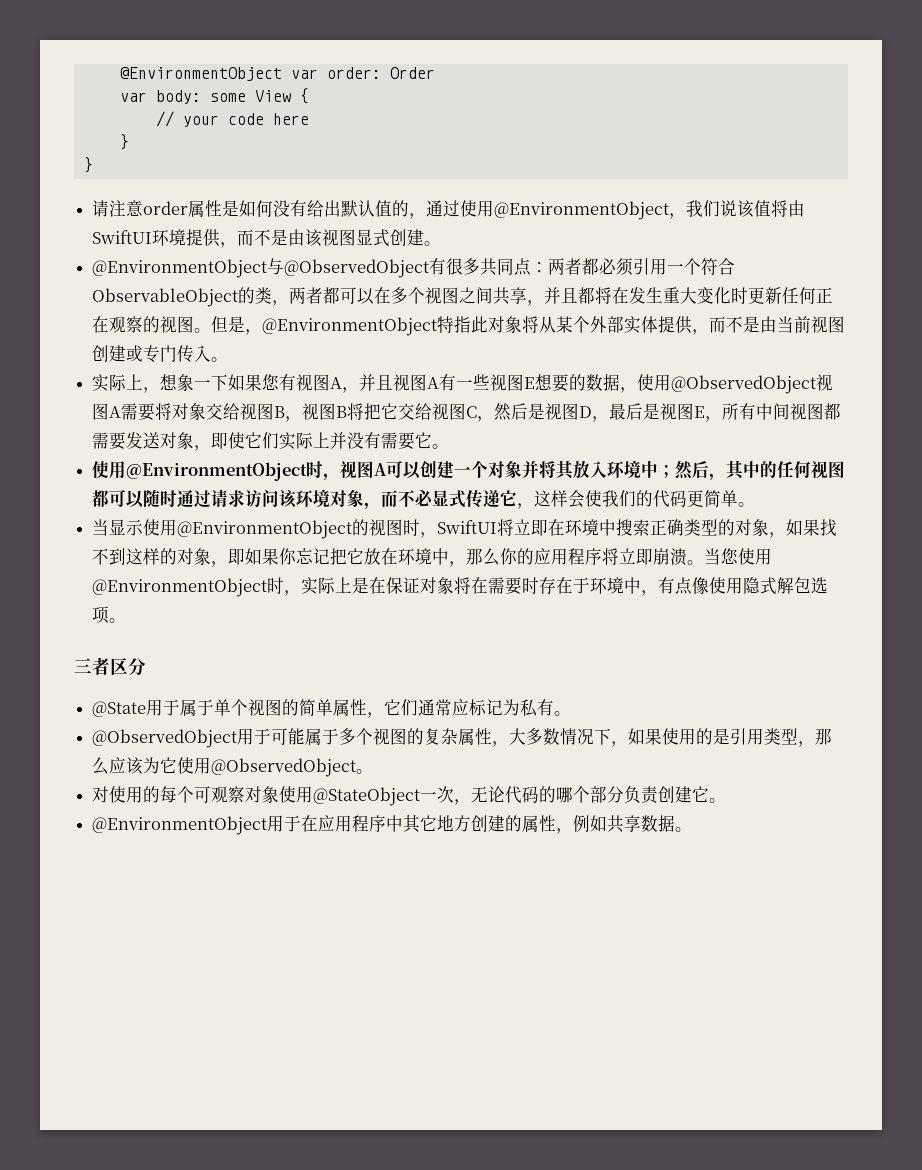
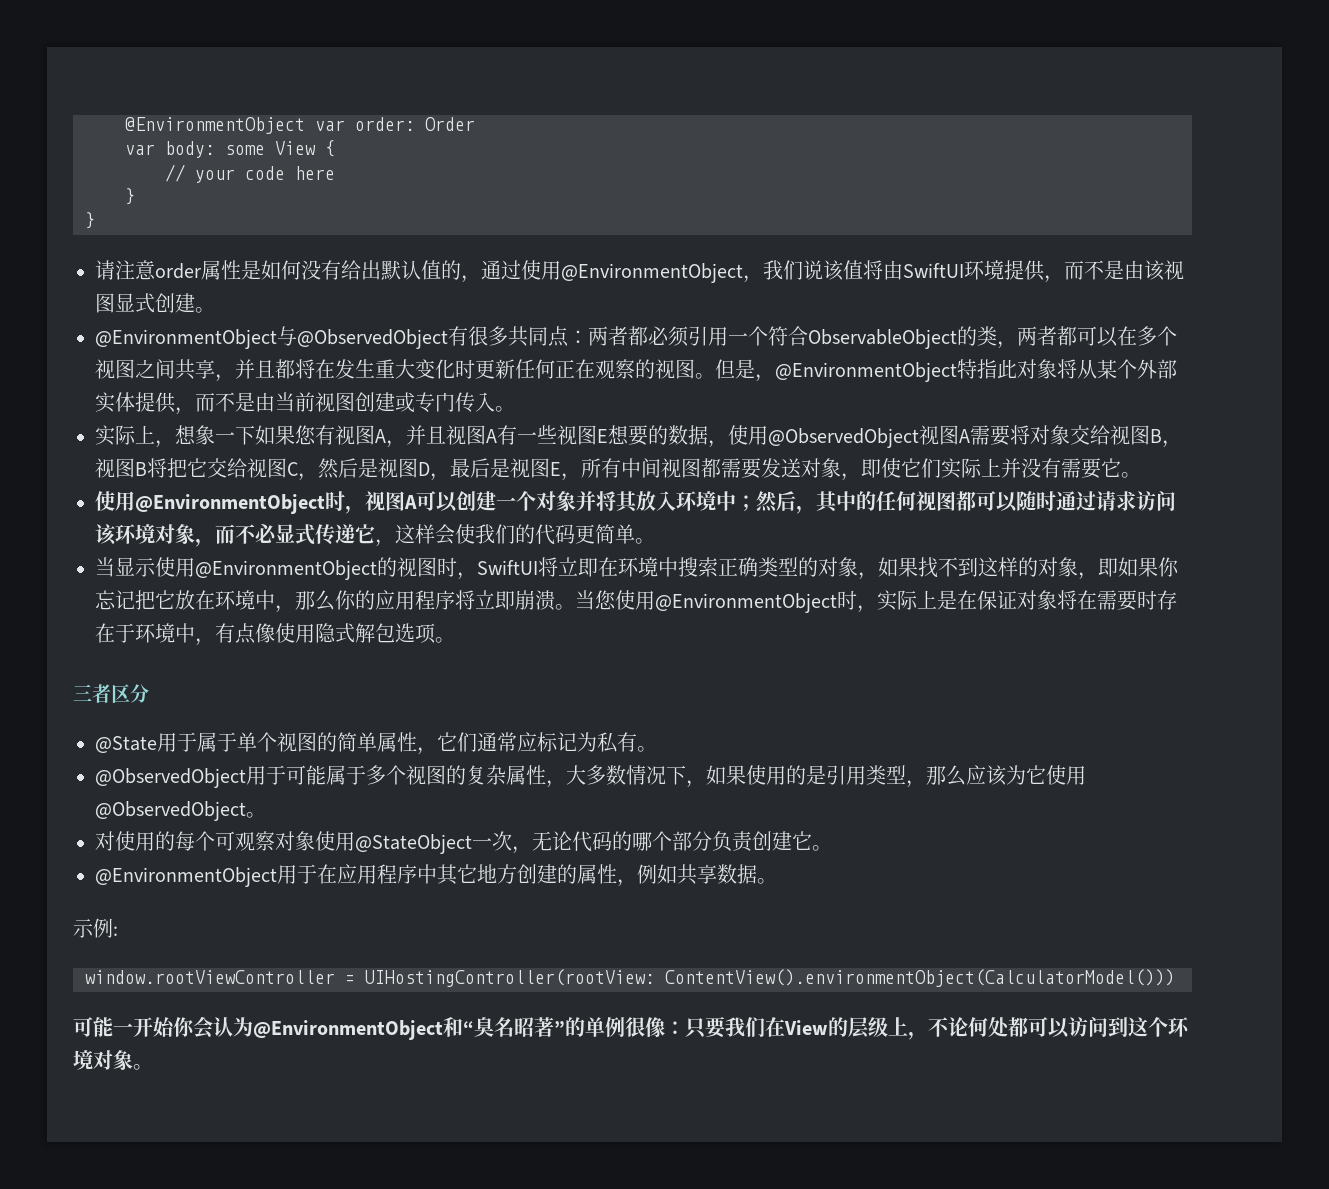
+ 示例:
+ window.rootViewController = UIHostingController(rootView: ContentView().environmentObject(CalculatorModel()))
+ 可能一开始你会认为@EnvironmentObject和“臭名昭著”的单例很像：只要我们在View的层级上，不论何处都可以访问到这个环境对象。

